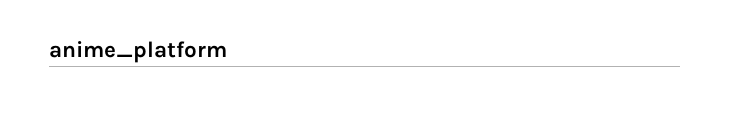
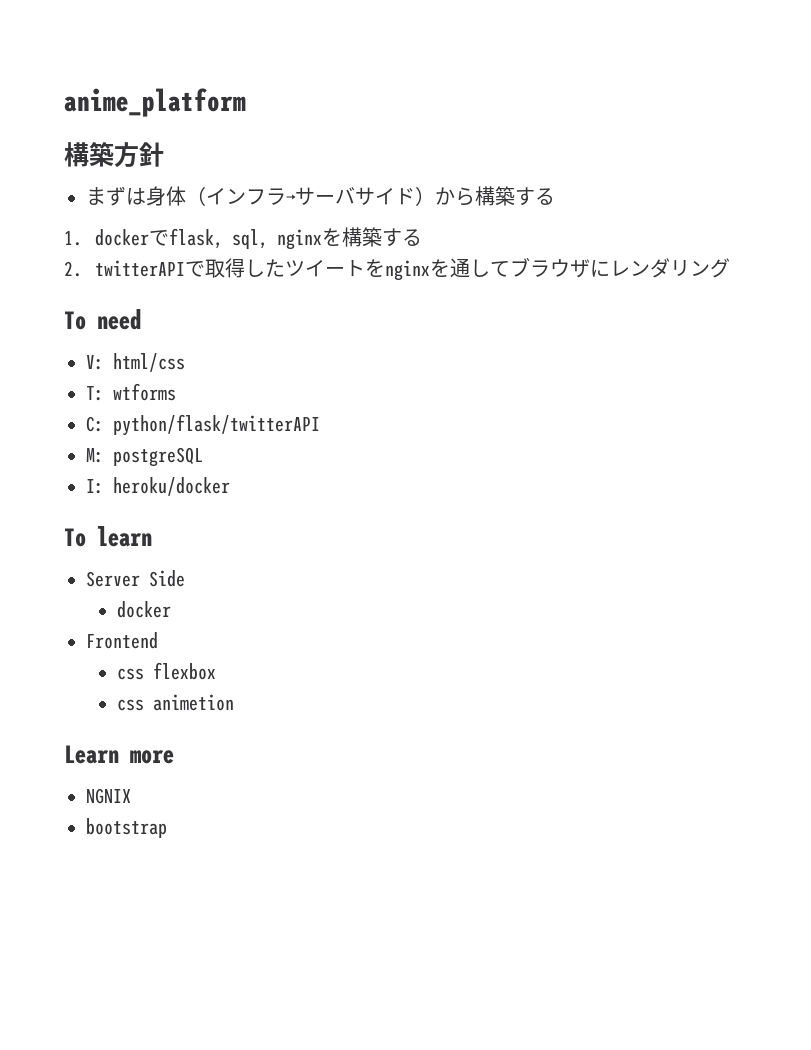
+ 構築方針
+ まずは身体（インフラ→サーバサイド）から構築する
+ 1. dockerでflask, sql, nginxを構築する
+ 2. twitterAPIで取得したツイートをnginxを通してブラウザにレンダリング
+ To need
+ V: html/css
+ T: wtforms
+ C: python/flask/twitterAPI
+ M: postgreSQL
+ I: heroku/docker
+ To learn
+ Server Side
+ docker
+ Frontend
+ css flexbox
+ css animetion
+ Learn more
+ NGNIX
+ bootstrap

